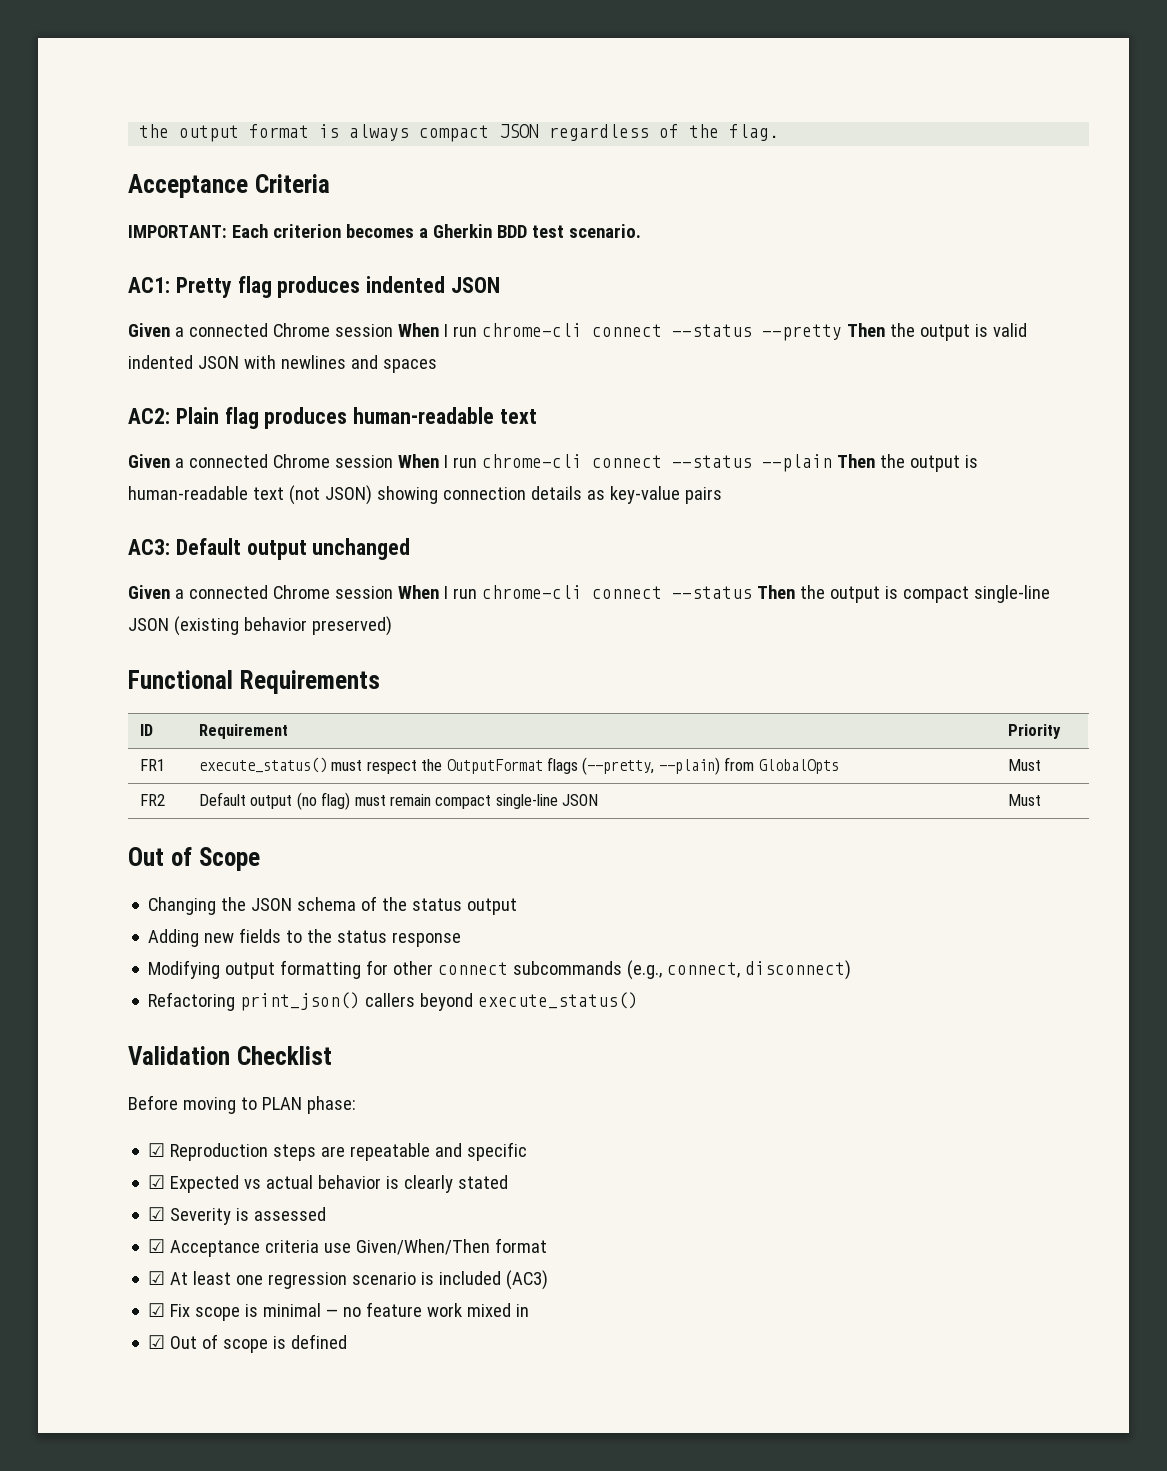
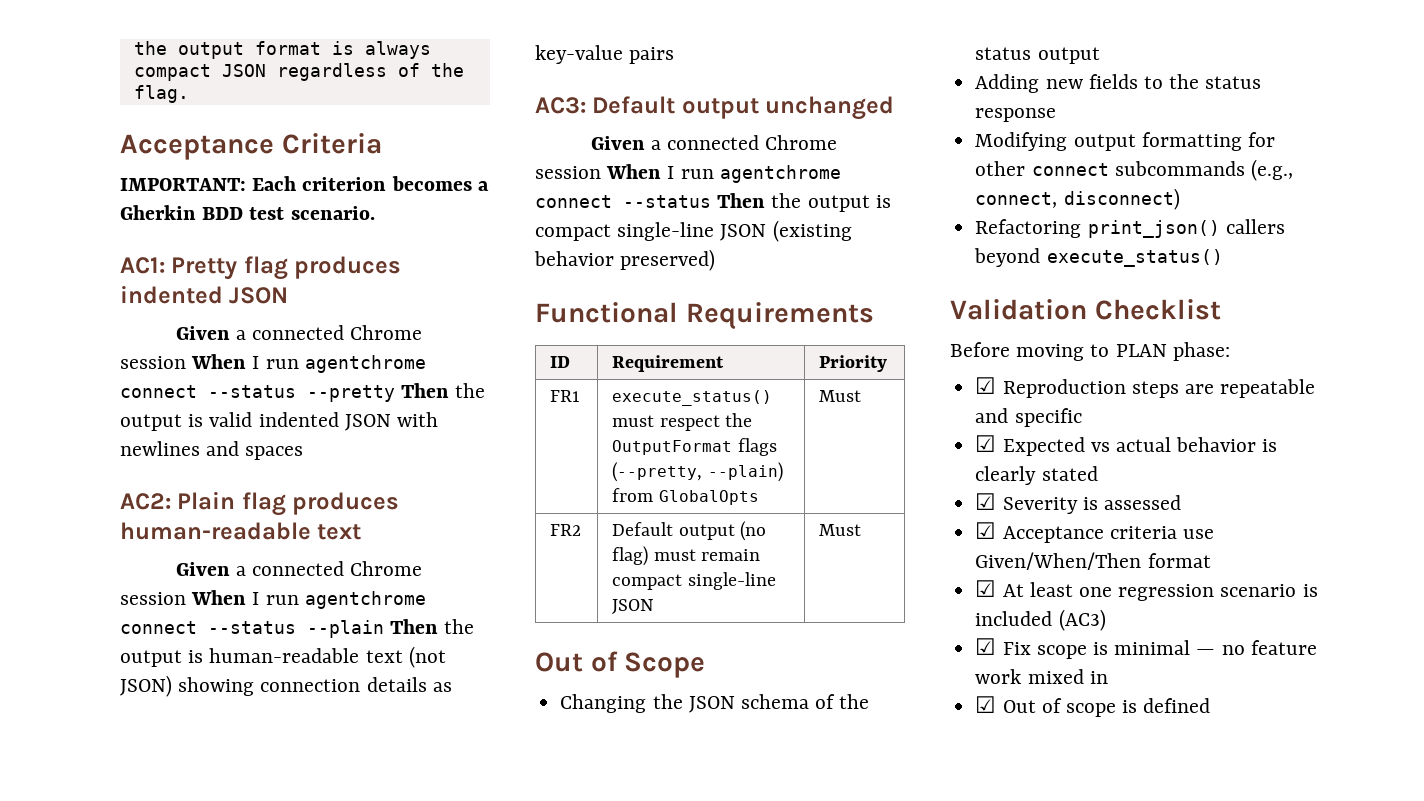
- Given a connected Chrome session When I run chrome-cli connect --status --pretty Then the output is valid indented JSON with newlines and spaces
+ Given a connected Chrome session When I run agentchrome connect --status --pretty Then the output is valid indented JSON with newlines and spaces
- Given a connected Chrome session When I run chrome-cli connect --status --plain Then the output is human-readable text (not JSON) showing connection details as key-value pairs
+ Given a connected Chrome session When I run agentchrome connect --status --plain Then the output is human-readable text (not JSON) showing connection details as key-value pairs
- Given a connected Chrome session When I run chrome-cli connect --status Then the output is compact single-line JSON (existing behavior preserved)
+ Given a connected Chrome session When I run agentchrome connect --status Then the output is compact single-line JSON (existing behavior preserved)

